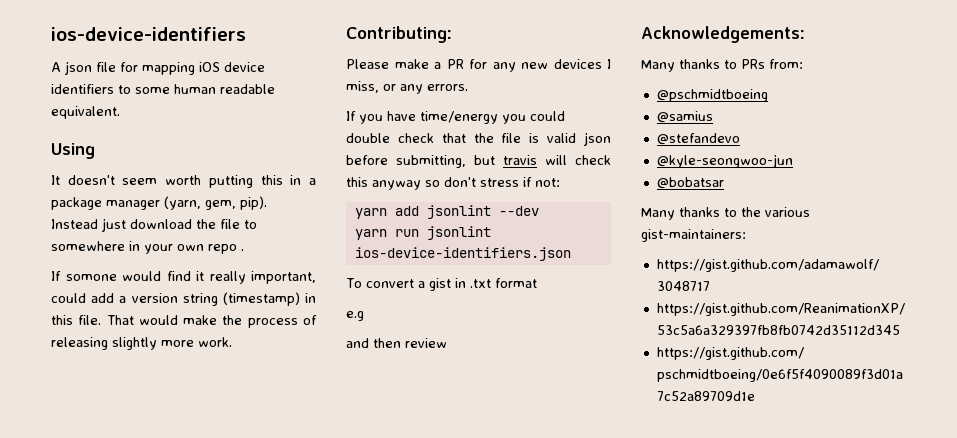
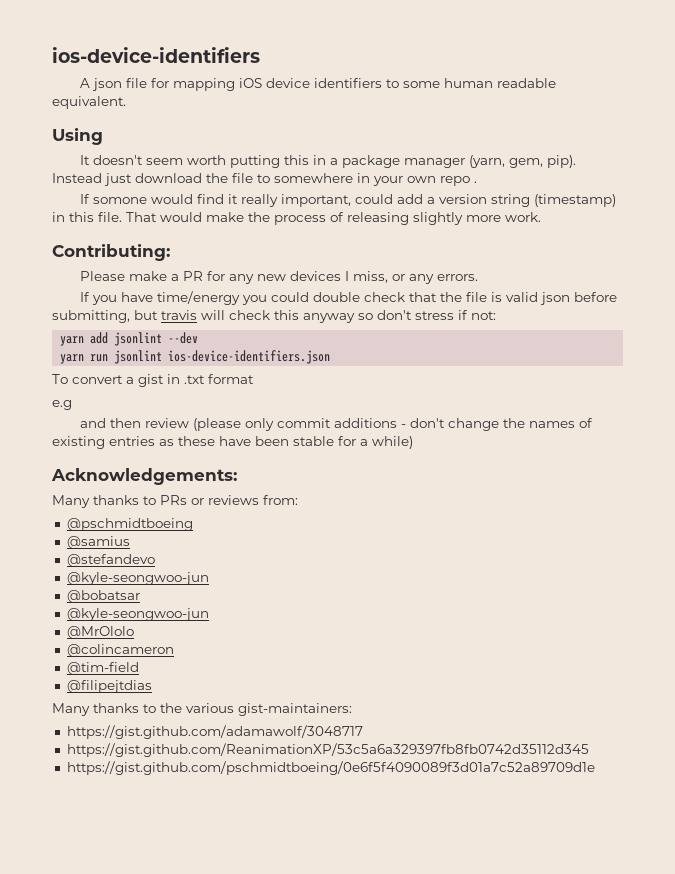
- and then review
+ and then review (please only commit additions - don't change the names of existing entries as these have been stable for a while)
- Many thanks to PRs from:
+ Many thanks to PRs or reviews from:
  @bobatsar
+ @kyle-seongwoo-jun
+ @MrOlolo
+ @colincameron
+ @tim-field
+ @filipejtdias

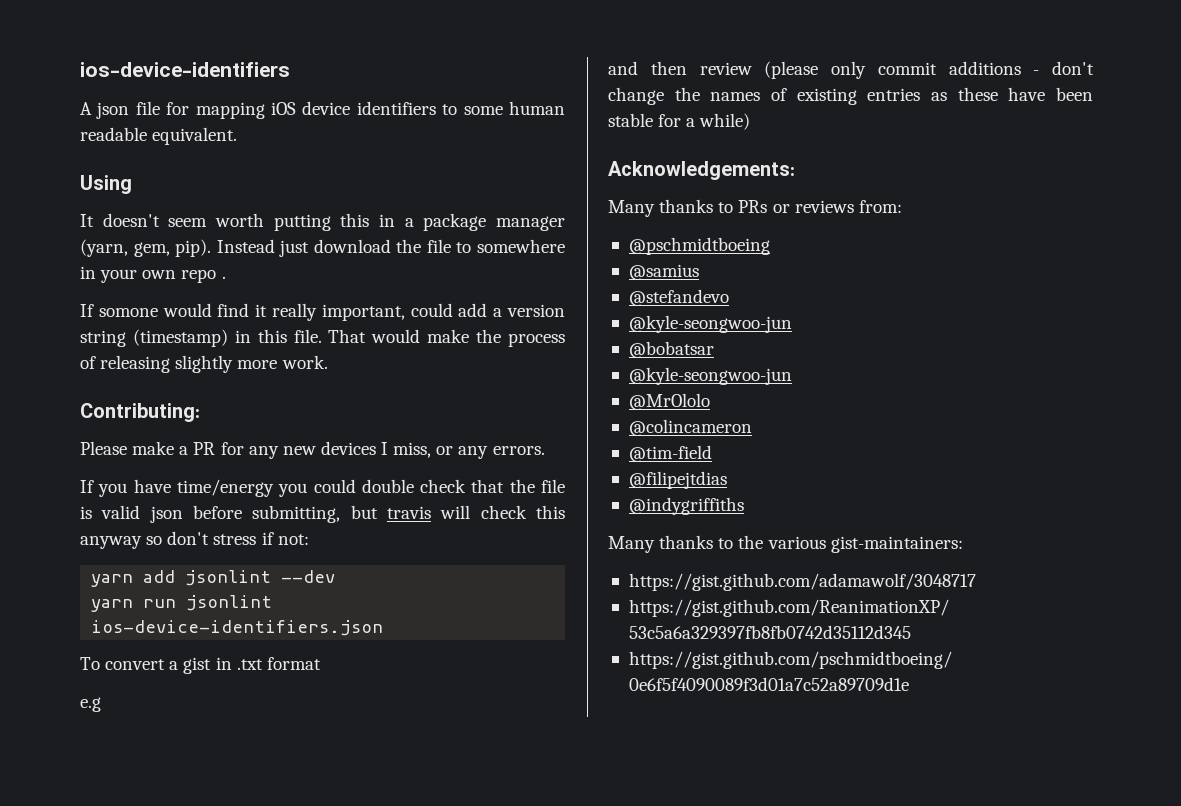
+ @indygriffiths

